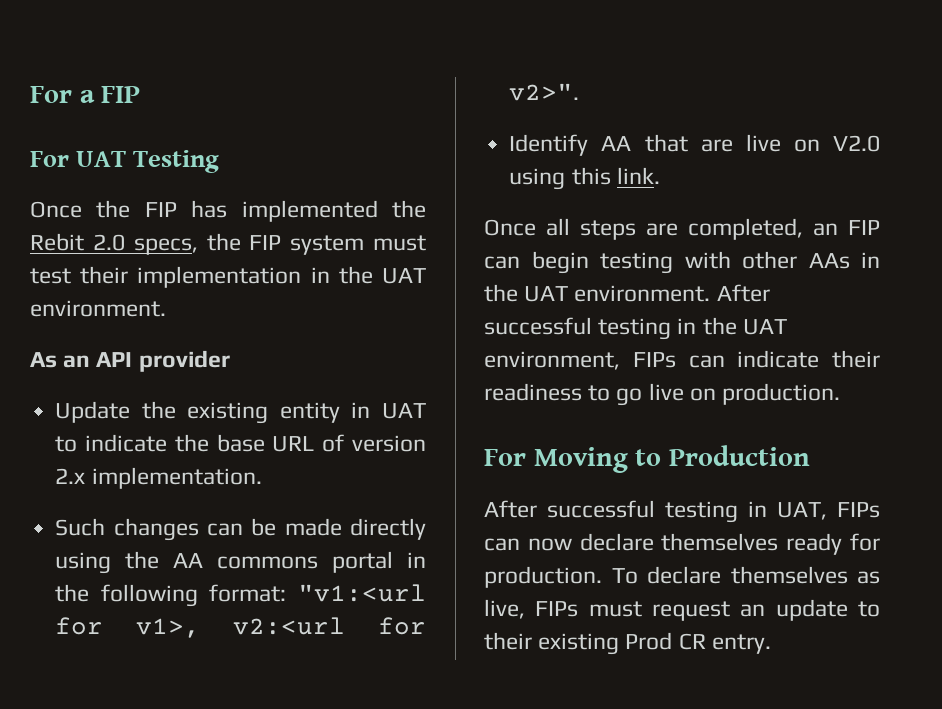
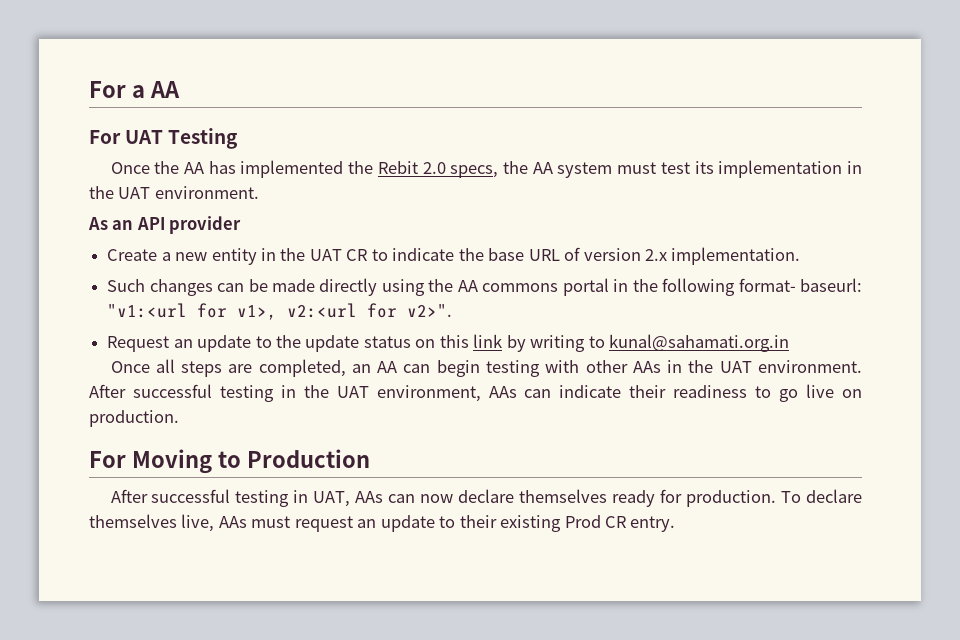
- For a FIP
+ For a AA
- Once the FIP has implemented the Rebit 2.0 specs, the FIP system must test their implementation in the UAT environment.
+ Once the AA has implemented the Rebit 2.0 specs, the AA system must test its implementation in the UAT environment.
- Update the existing entity in UAT to indicate the base URL of version 2.x implementation.
+ Create a new entity in the UAT CR to indicate the base URL of version 2.x implementation.
- Such changes can be made directly using the AA commons portal in the following format: "v1:<url for v1>, v2:<url for v2>".
+ Such changes can be made directly using the AA commons portal in the following format- baseurl: "v1:<url for v1>, v2:<url for v2>".
- Identify AA that are live on V2.0 using this link.
+ Request an update to the update status on this link by writing to kunal@sahamati.org.in
- Once all steps are completed, an FIP can begin testing with other AAs in the UAT environment.
+ Once all steps are completed, an AA can begin testing with other AAs in the UAT environment.
- After successful testing in the UAT environment, FIPs can indicate their readiness to go live on production.
+ After successful testing in the UAT environment, AAs can indicate their readiness to go live on production.
- After successful testing in UAT, FIPs can now declare themselves ready for production.
+ After successful testing in UAT, AAs can now declare themselves ready for production.
- To declare themselves as live, FIPs must request an update to their existing Prod CR entry.
+ To declare themselves live, AAs must request an update to their existing Prod CR entry.

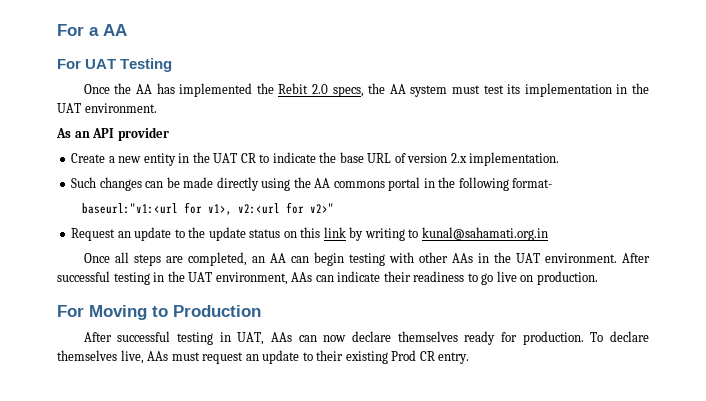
- Such changes can be made directly using the AA commons portal in the following format- baseurl: "v1:<url for v1>, v2:<url for v2>".
+ Such changes can be made directly using the AA commons portal in the following format-
+ baseurl:"v1:<url for v1>, v2:<url for v2>"

